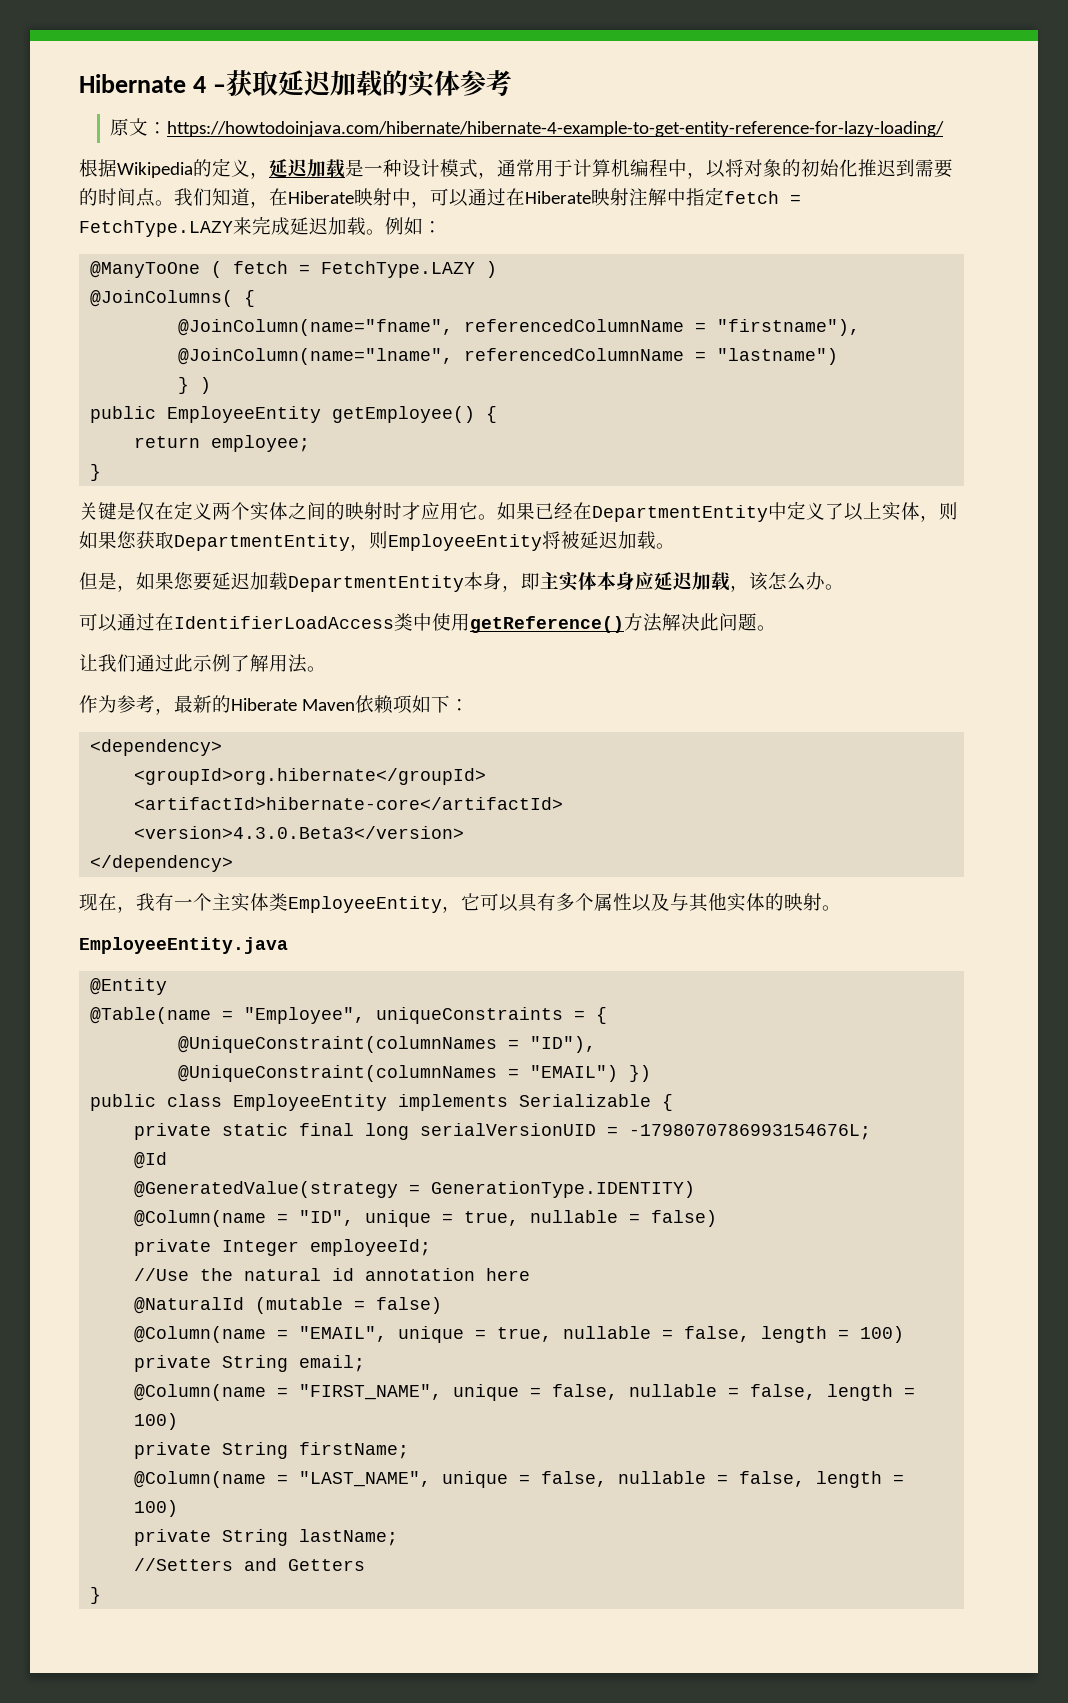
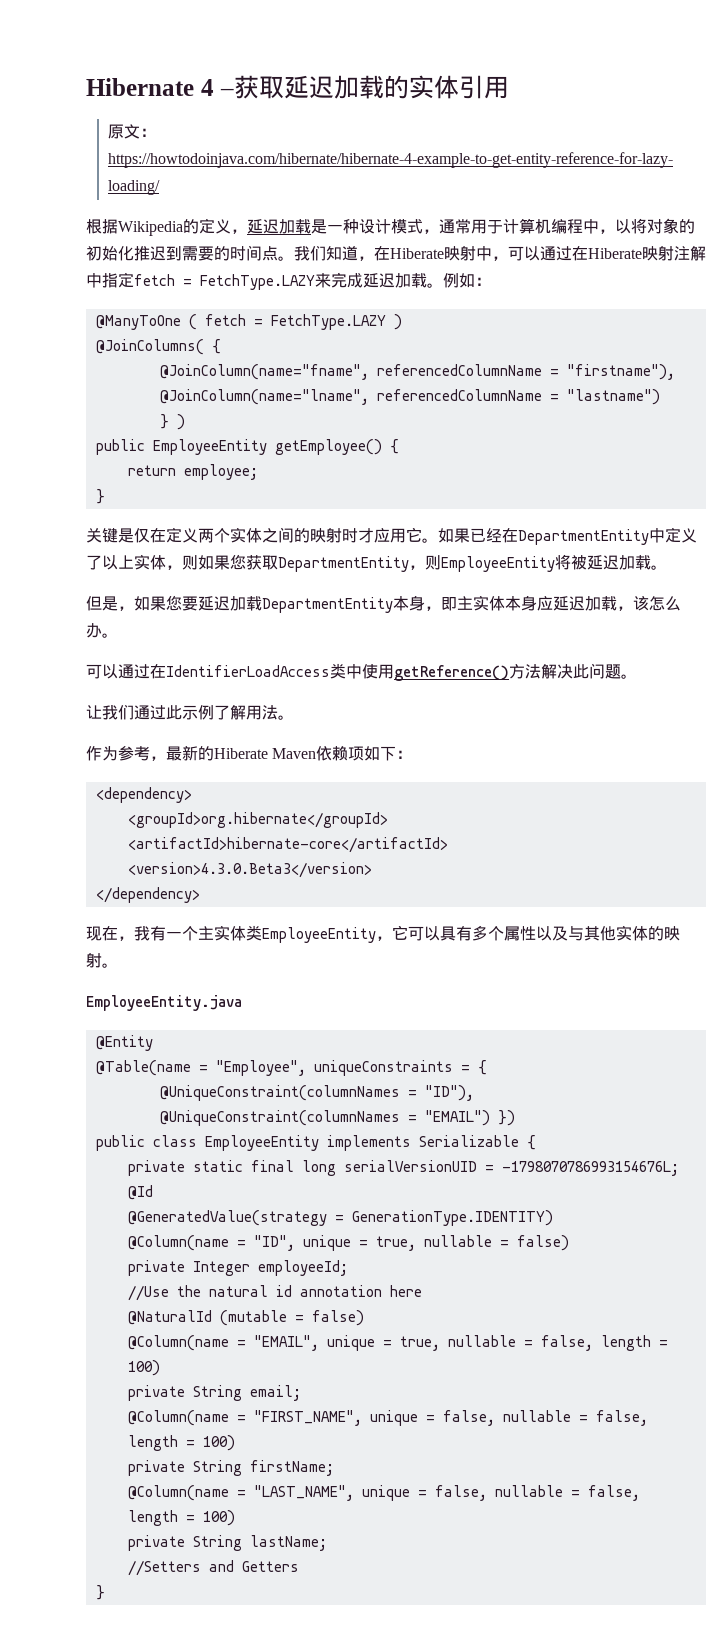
- Hibernate 4 –获取延迟加载的实体参考
+ Hibernate 4 –获取延迟加载的实体引用

